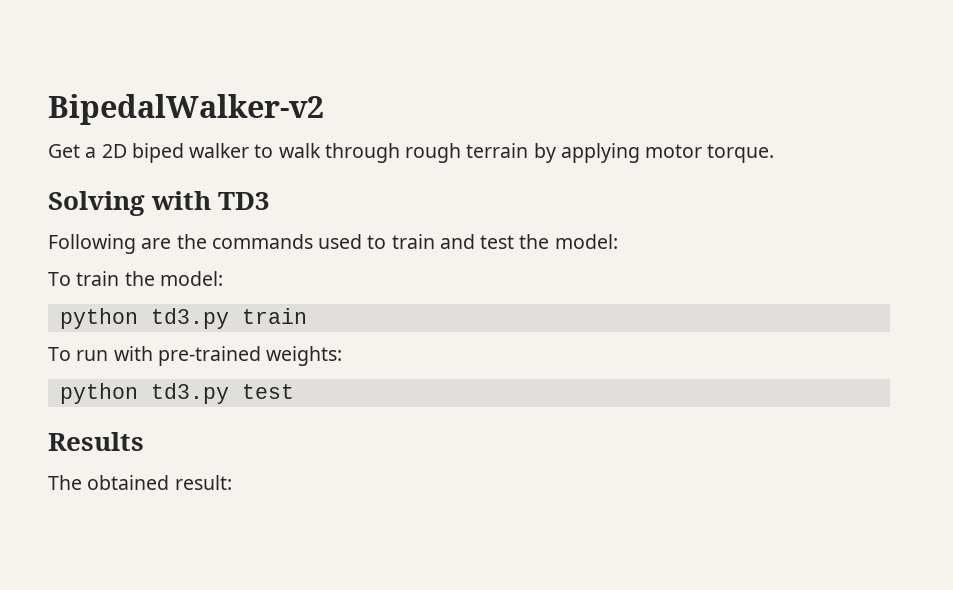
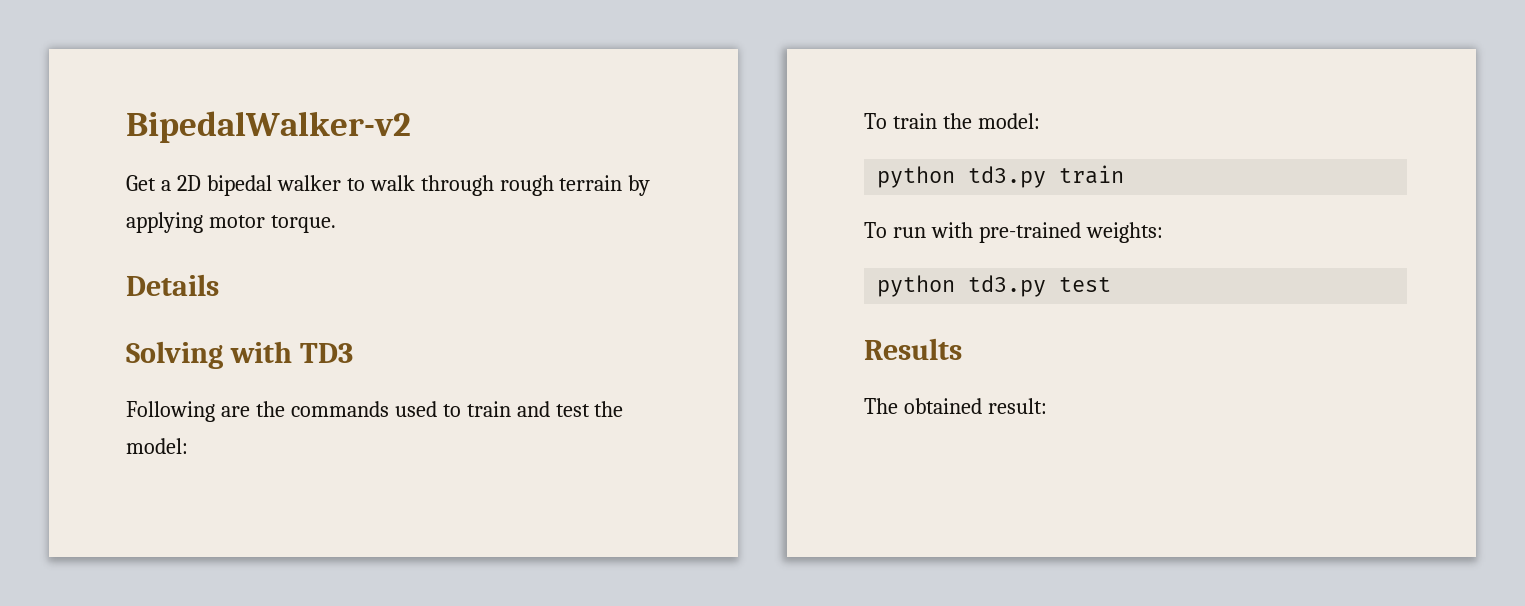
- Get a 2D biped walker to walk through rough terrain by applying motor torque.
+ Get a 2D bipedal walker to walk through rough terrain by applying motor torque.
+ Details

